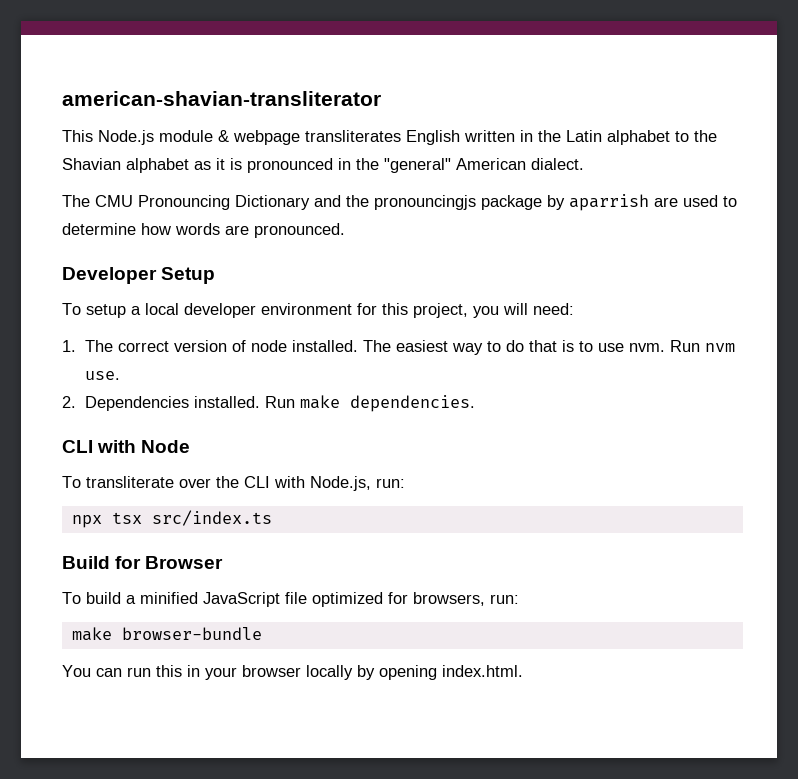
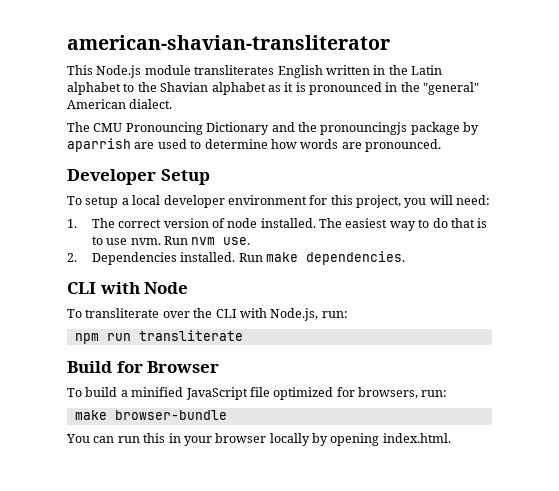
- This Node.js module & webpage transliterates English written in the Latin alphabet to the Shavian alphabet as it is pronounced in the "general" American dialect.
+ This Node.js module transliterates English written in the Latin alphabet to the Shavian alphabet as it is pronounced in the "general" American dialect.
- npx tsx src/index.ts
+ npm run transliterate

